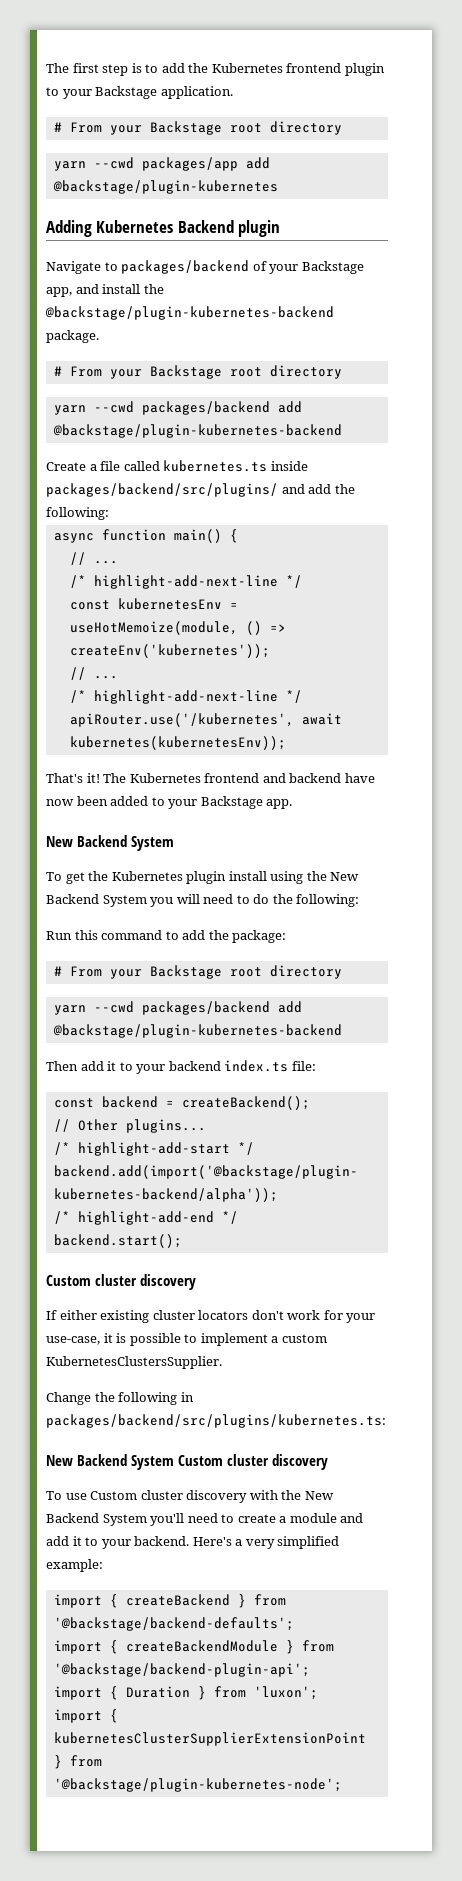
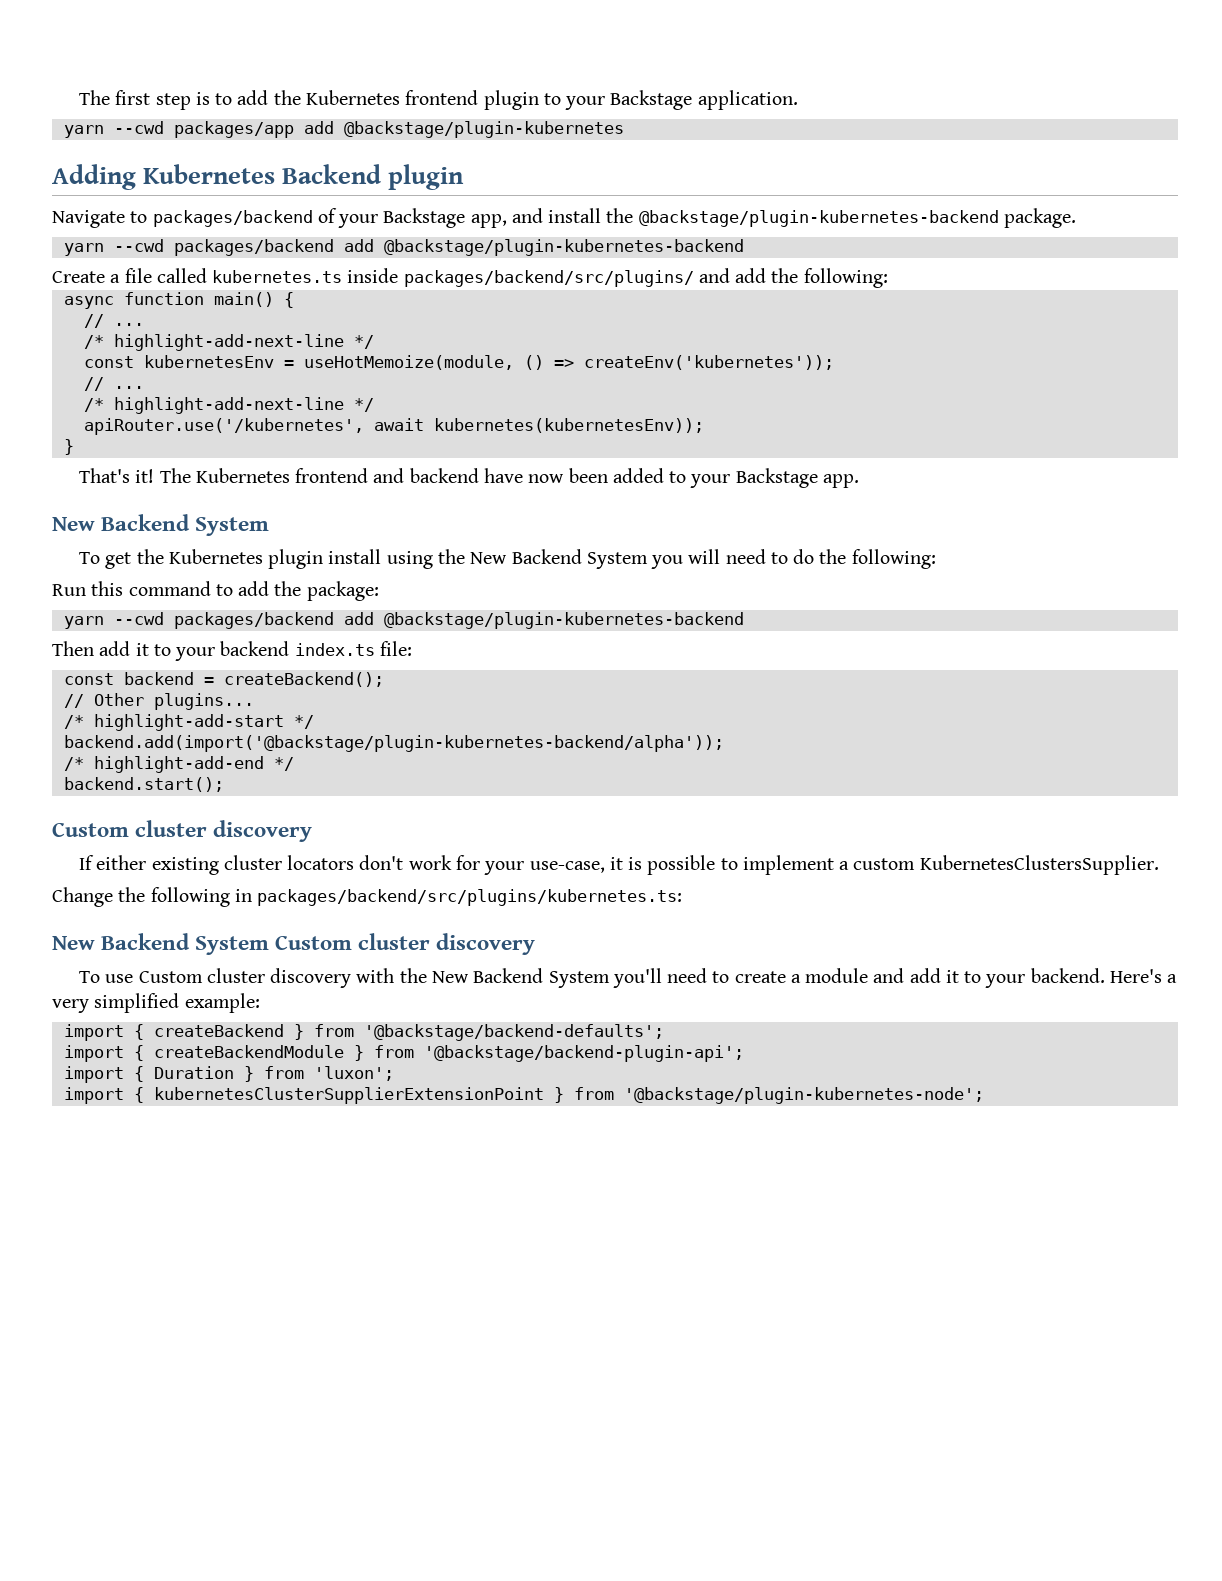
  The first step is to add the Kubernetes frontend plugin to your Backstage application.
- # From your Backstage root directory
  Navigate to packages/backend of your Backstage app, and install the @backstage/plugin-kubernetes-backend package.
- # From your Backstage root directory
  apiRouter.use('/kubernetes', await kubernetes(kubernetesEnv));
+ }
  Run this command to add the package:
- # From your Backstage root directory

